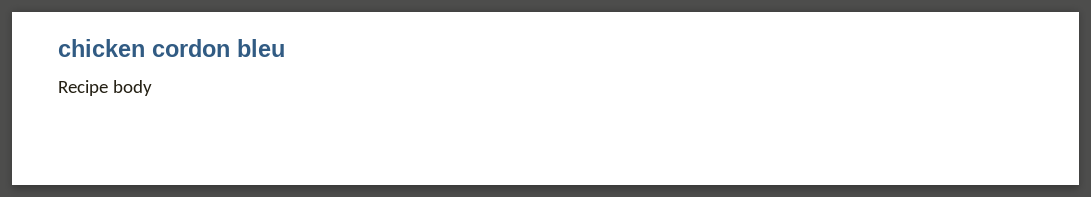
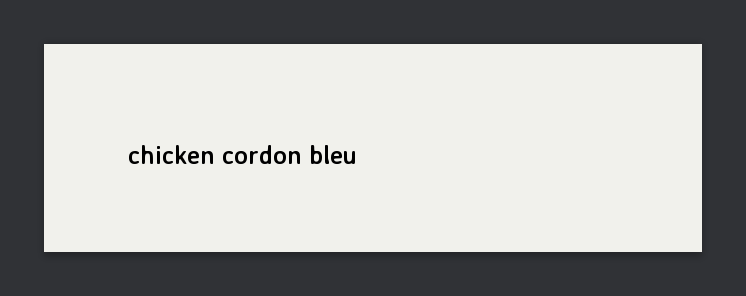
- Recipe body

